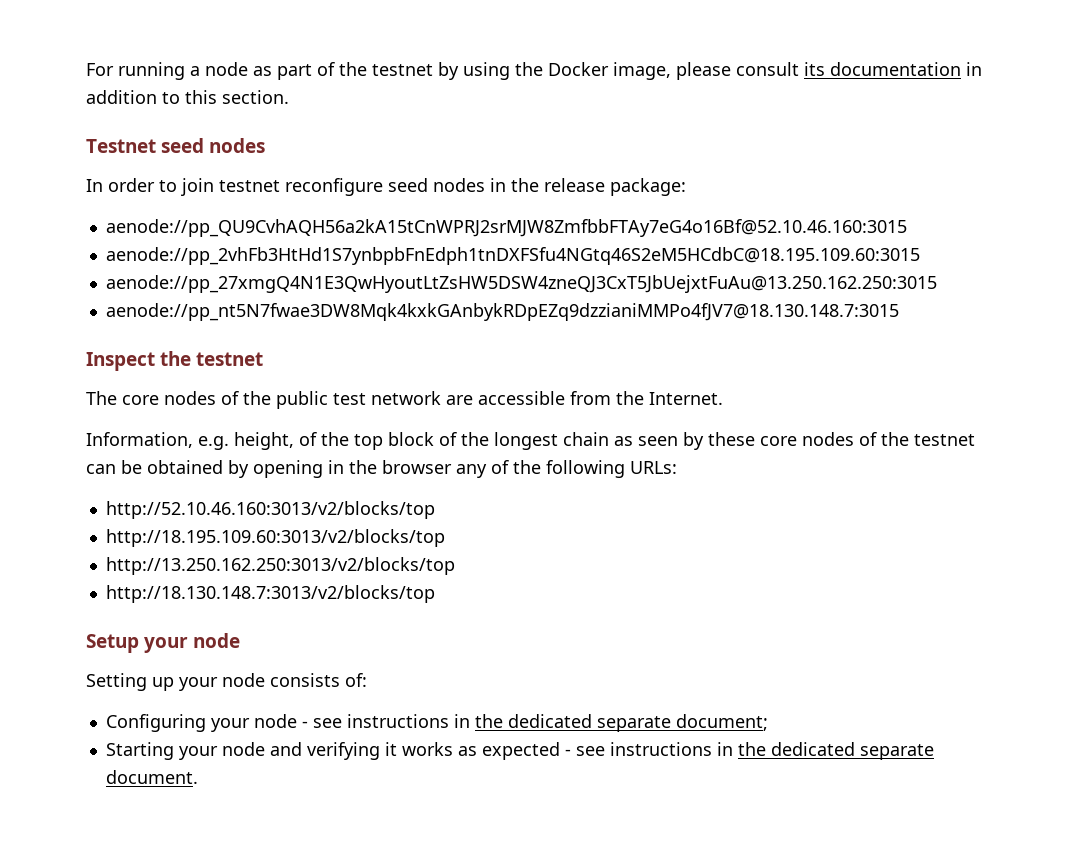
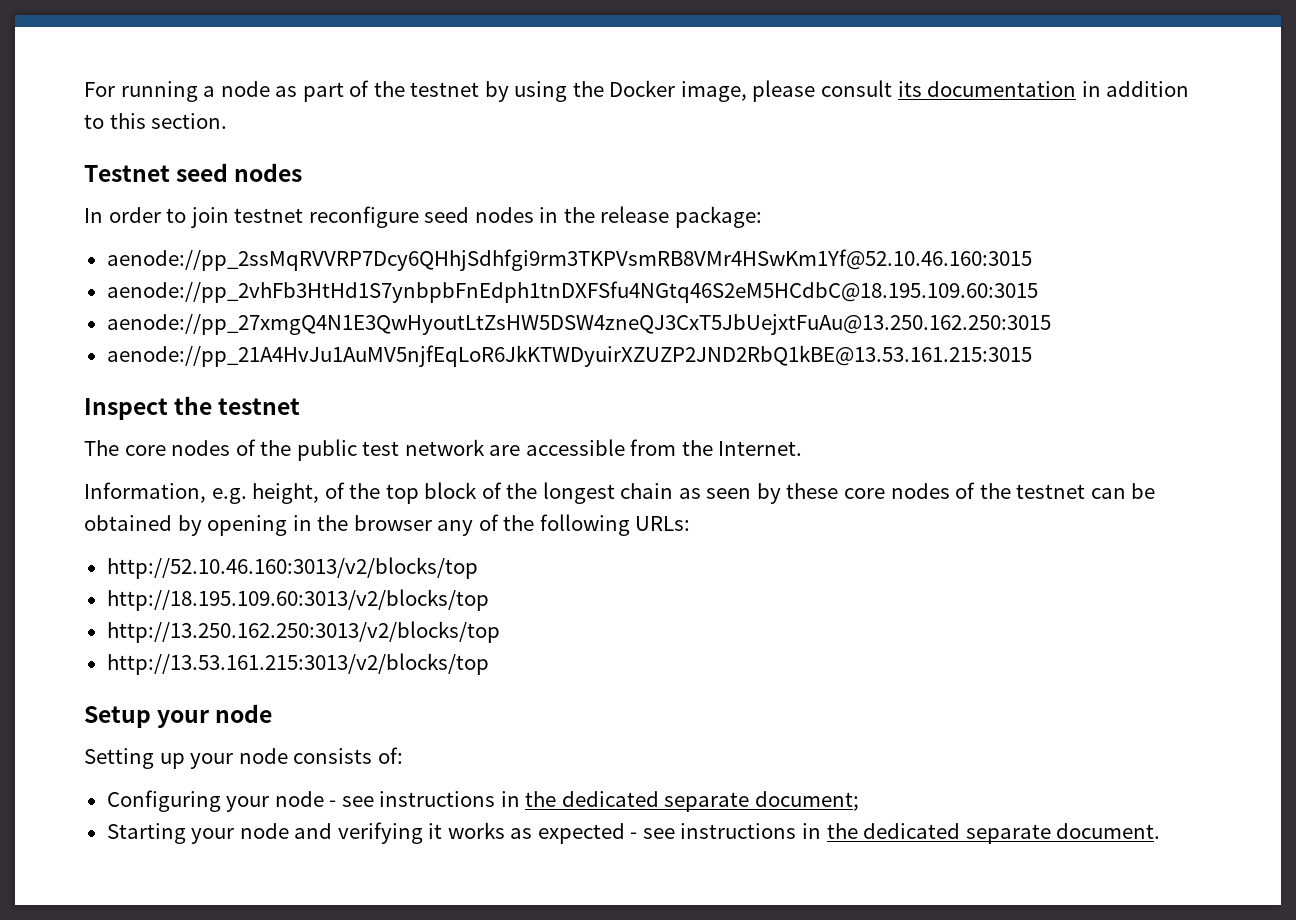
- aenode://pp_QU9CvhAQH56a2kA15tCnWPRJ2srMJW8ZmfbbFTAy7eG4o16Bf@52.10.46.160:3015
+ aenode://pp_2ssMqRVVRP7Dcy6QHhjSdhfgi9rm3TKPVsmRB8VMr4HSwKm1Yf@52.10.46.160:3015
- aenode://pp_nt5N7fwae3DW8Mqk4kxkGAnbykRDpEZq9dzzianiMMPo4fJV7@18.130.148.7:3015
+ aenode://pp_21A4HvJu1AuMV5njfEqLoR6JkKTWDyuirXZUZP2JND2RbQ1kBE@13.53.161.215:3015
- http://18.130.148.7:3013/v2/blocks/top
+ http://13.53.161.215:3013/v2/blocks/top

